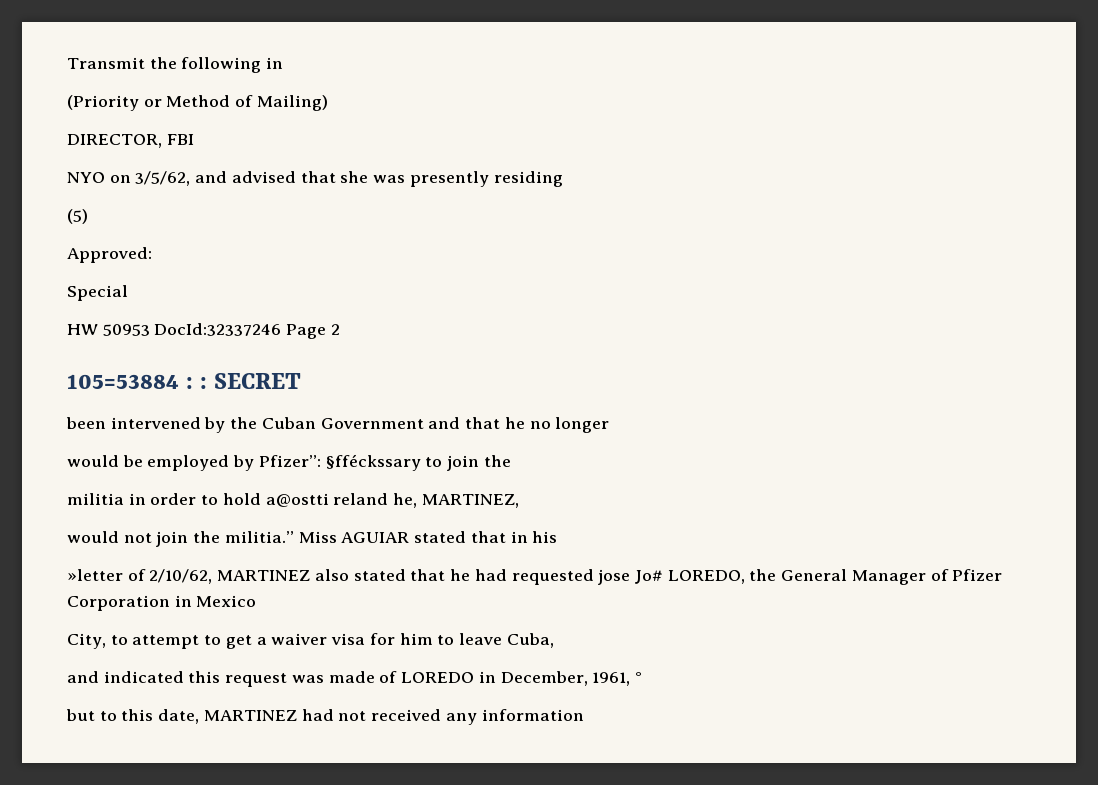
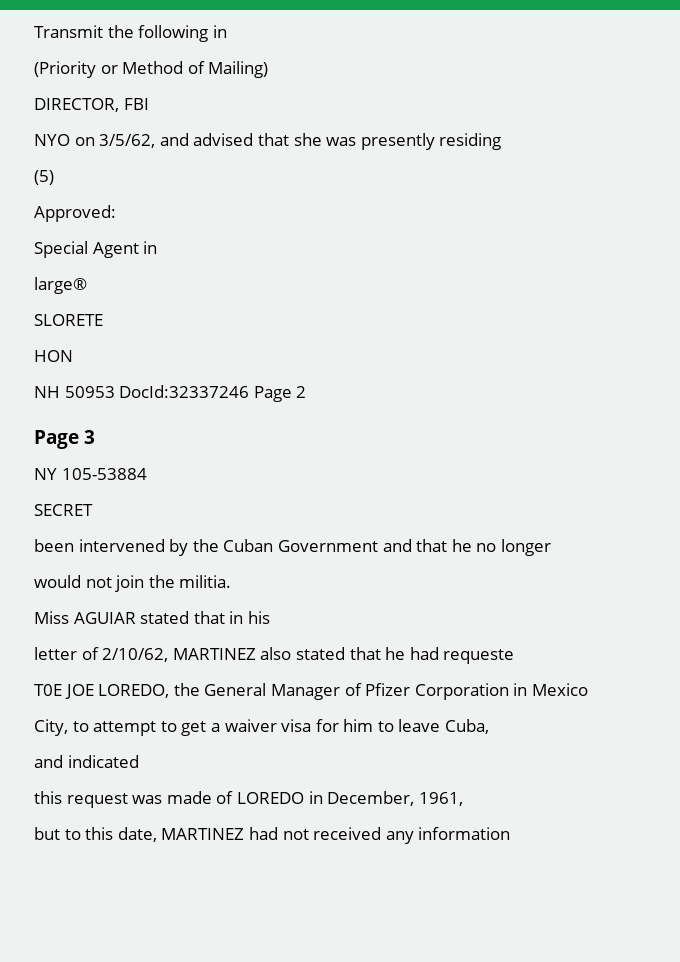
- Special
- HW 50953 DocId:32337246 Page 2
+ Special Agent in
+ large®
+ SLORETE
+ HON
+ NH 50953 DocId:32337246 Page 2
- 105=53884 : : SECRET
+ Page 3
+ NY 105-53884
+ SECRET
- would be employed by Pfizer”: §fféckssary to join the
- militia in order to hold a@ostti reland he, MARTINEZ,
- would not join the militia.” Miss AGUIAR stated that in his
+ would not join the militia.
+ Miss AGUIAR stated that in his
- »letter of 2/10/62, MARTINEZ also stated that he had requested jose Jo# LOREDO, the General Manager of Pfizer Corporation in Mexico
+ letter of 2/10/62, MARTINEZ also stated that he had requeste
+ T0E JOE LOREDO, the General Manager of Pfizer Corporation in Mexico
- and indicated this request was made of LOREDO in December, 1961, °
+ and indicated
+ this request was made of LOREDO in December, 1961,

